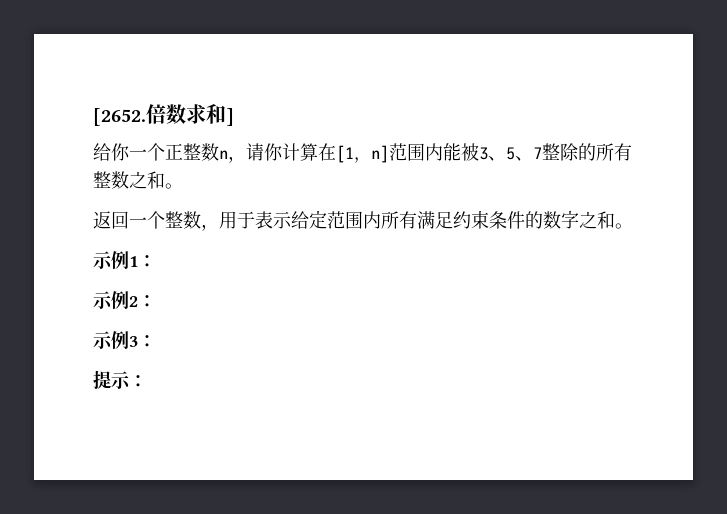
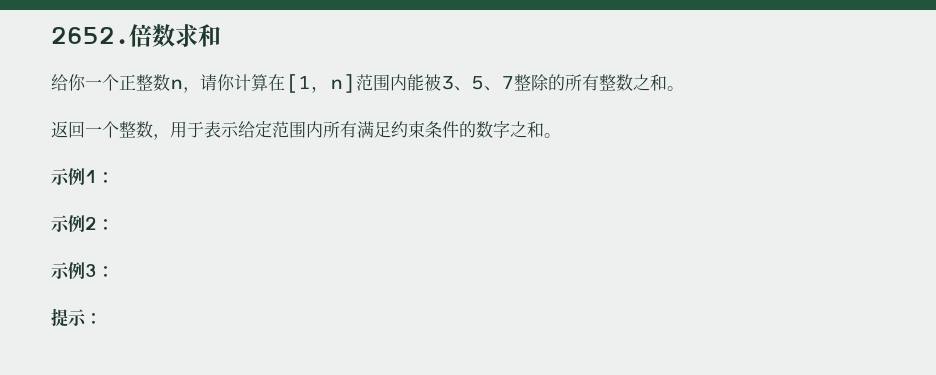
- [2652.
+ 2652.
- 倍数求和]
+ 倍数求和

